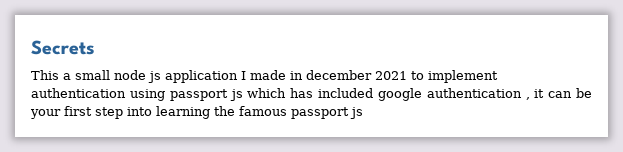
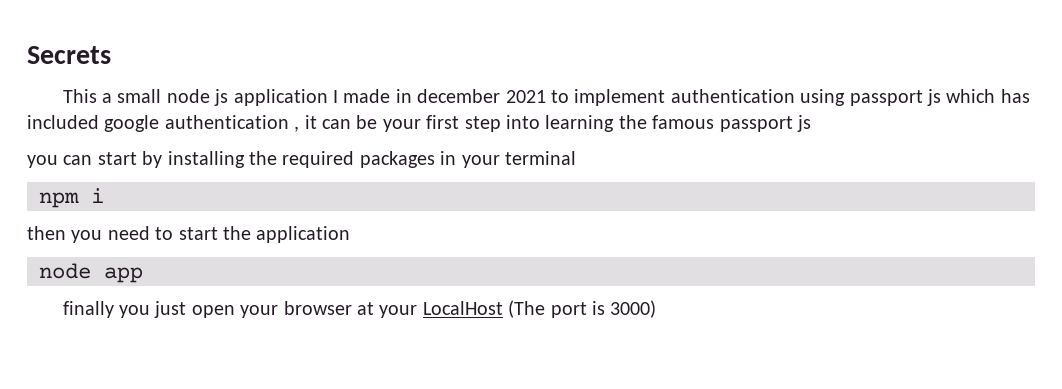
+ you can start by installing the required packages in your terminal
+ npm i
+ then you need to start the application
+ node app
+ finally you just open your browser at your LocalHost (The port is 3000)

